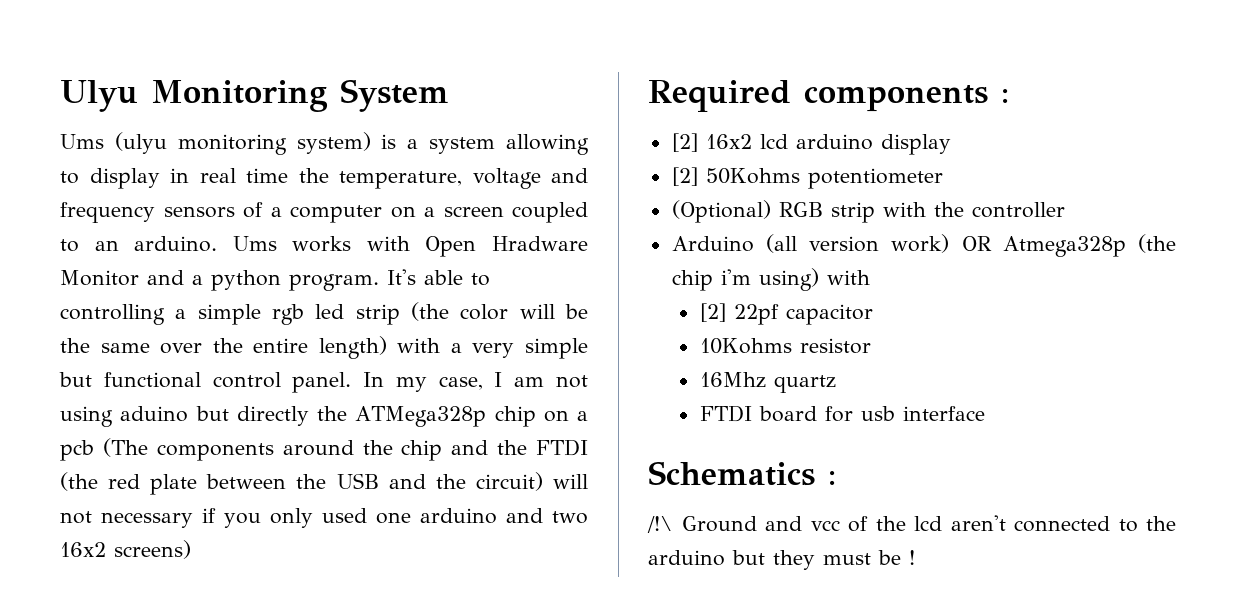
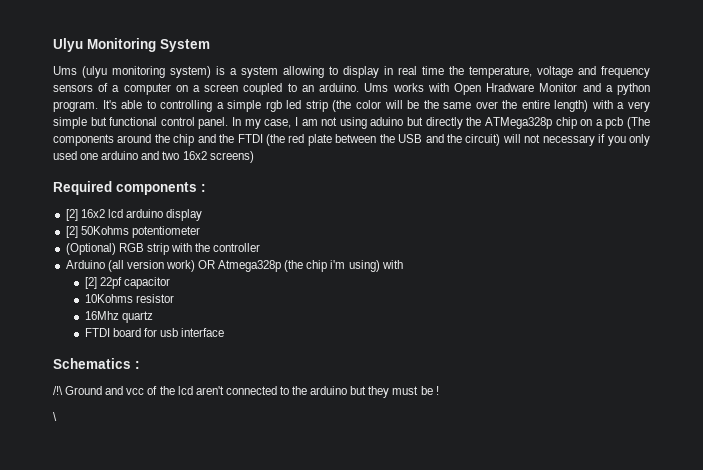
+ \

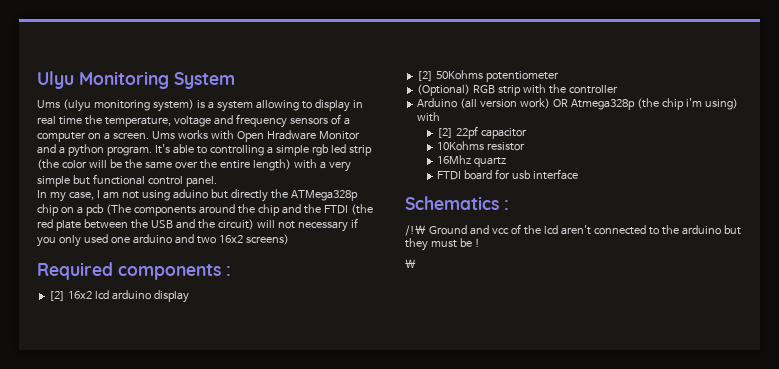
- Ums (ulyu monitoring system) is a system allowing to display in real time the temperature, voltage and frequency sensors of a computer on a screen coupled to an arduino.
+ Ums (ulyu monitoring system) is a system allowing to display in real time the temperature, voltage and frequency sensors of a computer on a screen.
- It's able to controlling a simple rgb led strip (the color will be the same over the entire length) with a very simple but functional control panel. In my case, I am not using aduino but directly the ATMega328p chip on a pcb (The components around the chip and the FTDI (the red plate between the USB and the circuit) will not necessary if you only used one arduino and two 16x2 screens)
+ It's able to controlling a simple rgb led strip (the color will be the same over the entire length) with a very simple but functional control panel.
+ In my case, I am not using aduino but directly the ATMega328p chip on a pcb (The components around the chip and the FTDI (the red plate between the USB and the circuit) will not necessary if you only used one arduino and two 16x2 screens)

